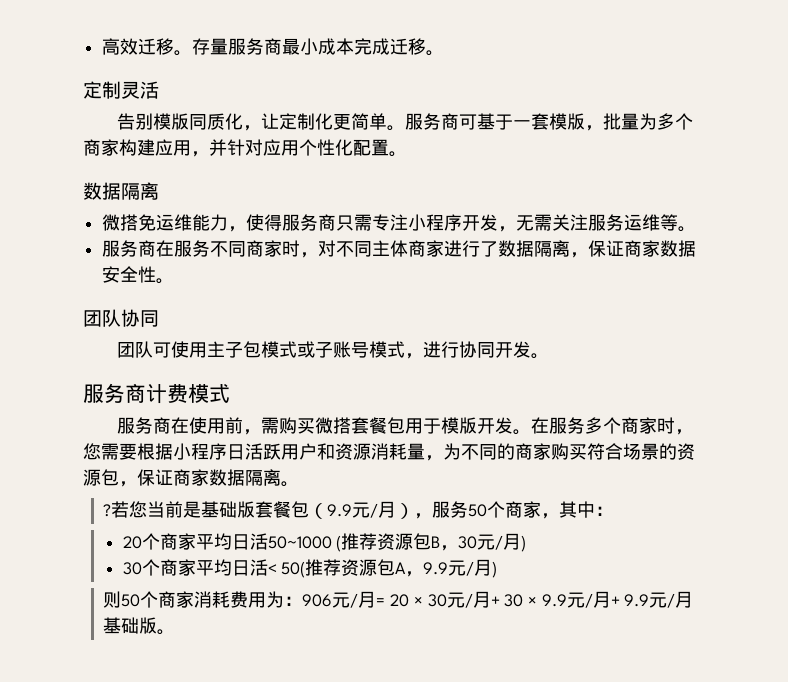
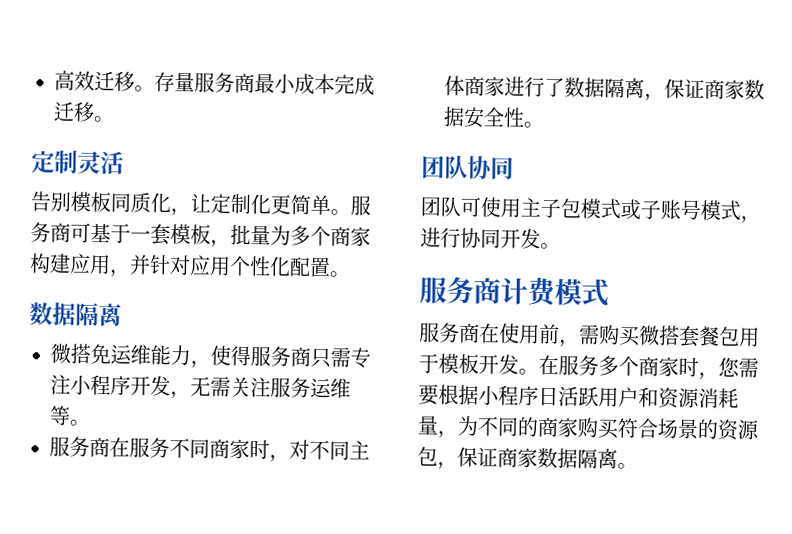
- 告别模版同质化，让定制化更简单。
+ 告别模板同质化，让定制化更简单。
- 服务商可基于一套模版，批量为多个商家构建应用，并针对应用个性化配置。
+ 服务商可基于一套模板，批量为多个商家构建应用，并针对应用个性化配置。
- 服务商在使用前，需购买微搭套餐包用于模版开发。
+ 服务商在使用前，需购买微搭套餐包用于模板开发。
- ?若您当前是基础版套餐包（9.9元/月），服务50个商家，其中：
- 20个商家平均日活50~1000 (推荐资源包B，30元/月)
- 30个商家平均日活< 50(推荐资源包A，9.9元/月)
- 则50个商家消耗费用为：906元/月= 20 × 30元/月+ 30 × 9.9元/月+ 9.9元/月基础版。

